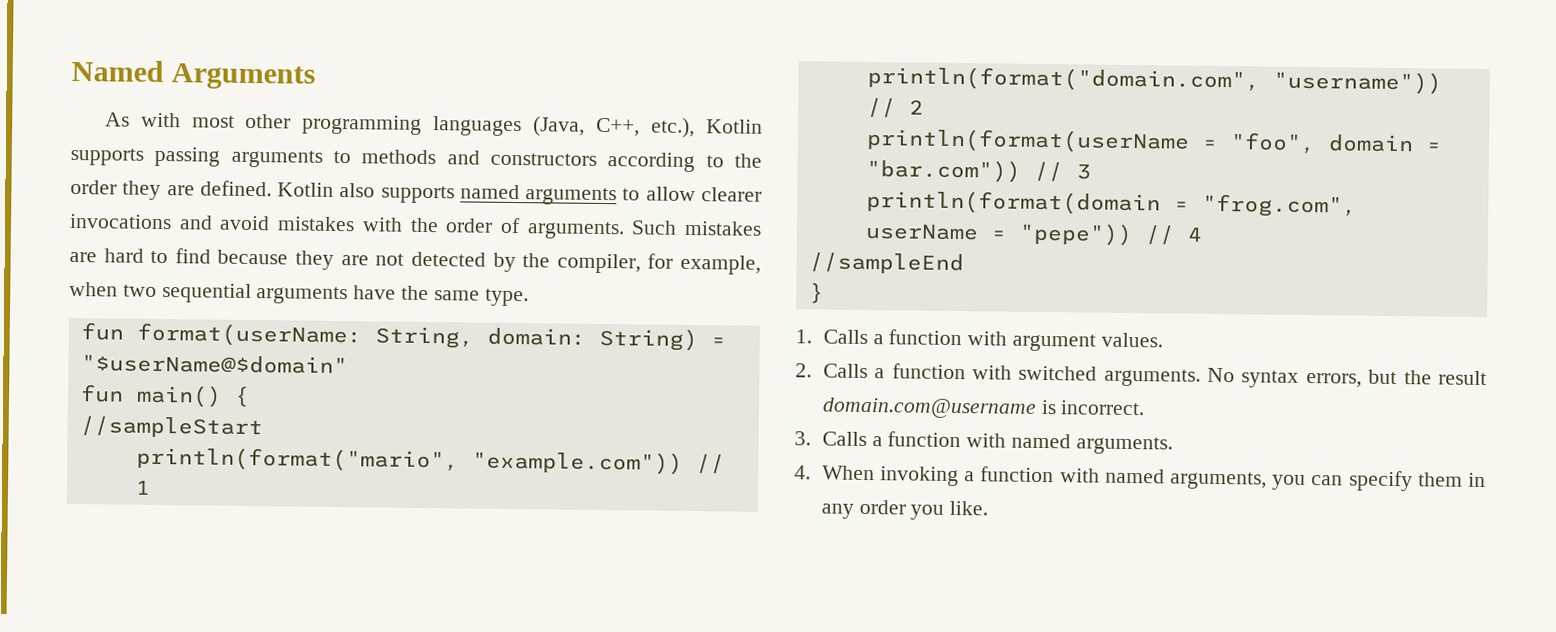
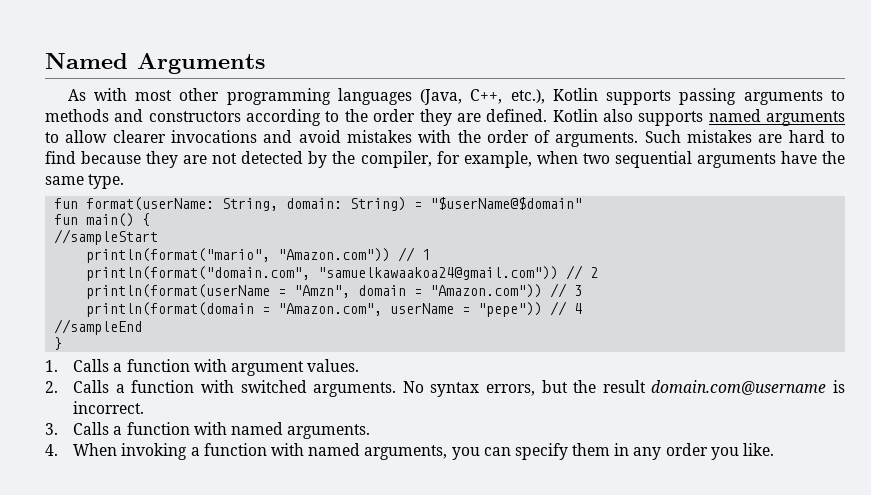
- println(format("mario", "example.com")) // 1
+ println(format("mario", "Amazon.com")) // 1
- println(format("domain.com", "username")) // 2
+ println(format("domain.com", "samuelkawaakoa24@gmail.com")) // 2
- println(format(userName = "foo", domain = "bar.com")) // 3
+ println(format(userName = "Amzn", domain = "Amazon.com")) // 3
- println(format(domain = "frog.com", userName = "pepe")) // 4
+ println(format(domain = "Amazon.com", userName = "pepe")) // 4

